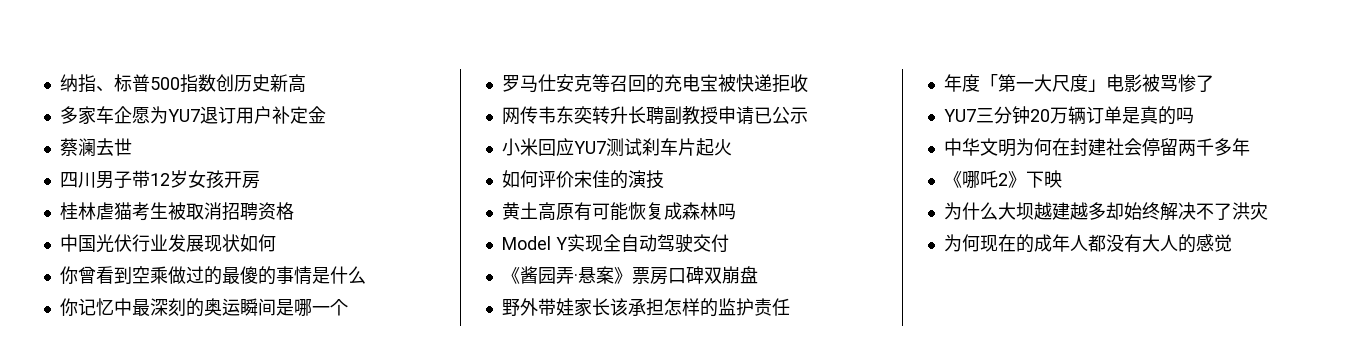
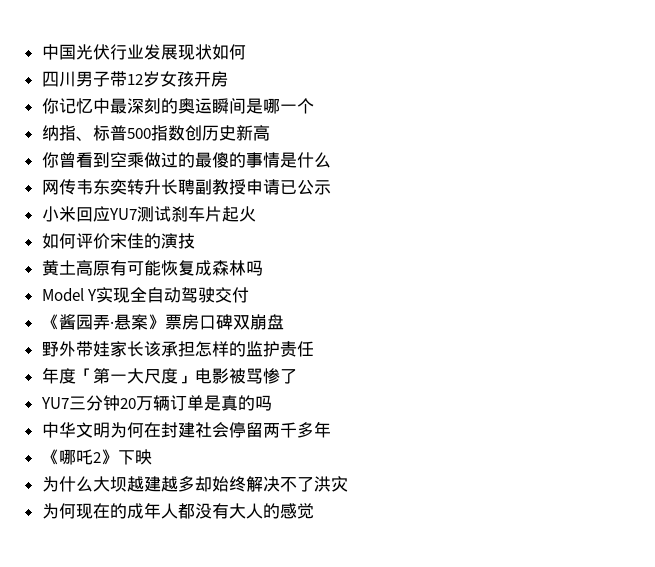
+ 中国光伏行业发展现状如何
+ 四川男子带12岁女孩开房
+ 你记忆中最深刻的奥运瞬间是哪一个
- 多家车企愿为YU7退订用户补定金
- 蔡澜去世
- 四川男子带12岁女孩开房
- 桂林虐猫考生被取消招聘资格
- 中国光伏行业发展现状如何
- 你记忆中最深刻的奥运瞬间是哪一个
- 罗马仕安克等召回的充电宝被快递拒收

